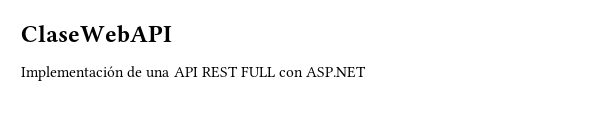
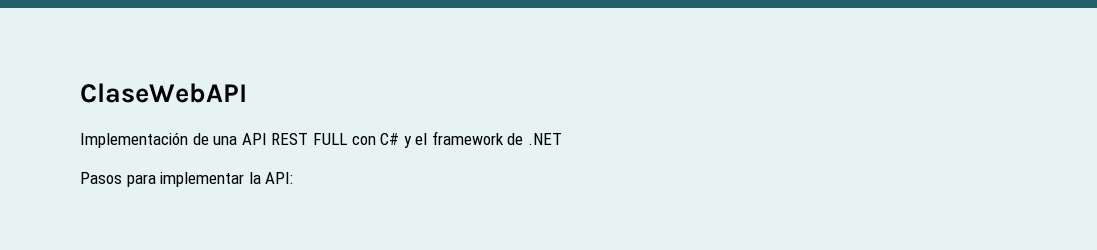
- Implementación de una API REST FULL con ASP.NET
+ Implementación de una API REST FULL con C# y el framework de .NET
+ Pasos para implementar la API:

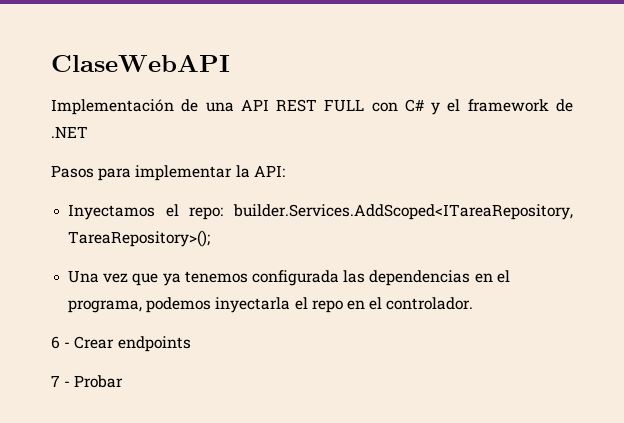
+ Inyectamos el repo: builder.Services.AddScoped<ITareaRepository, TareaRepository>();
+ Una vez que ya tenemos configurada las dependencias en el programa, podemos inyectarla el repo en el controlador.
+ 6 - Crear endpoints
+ 7 - Probar

